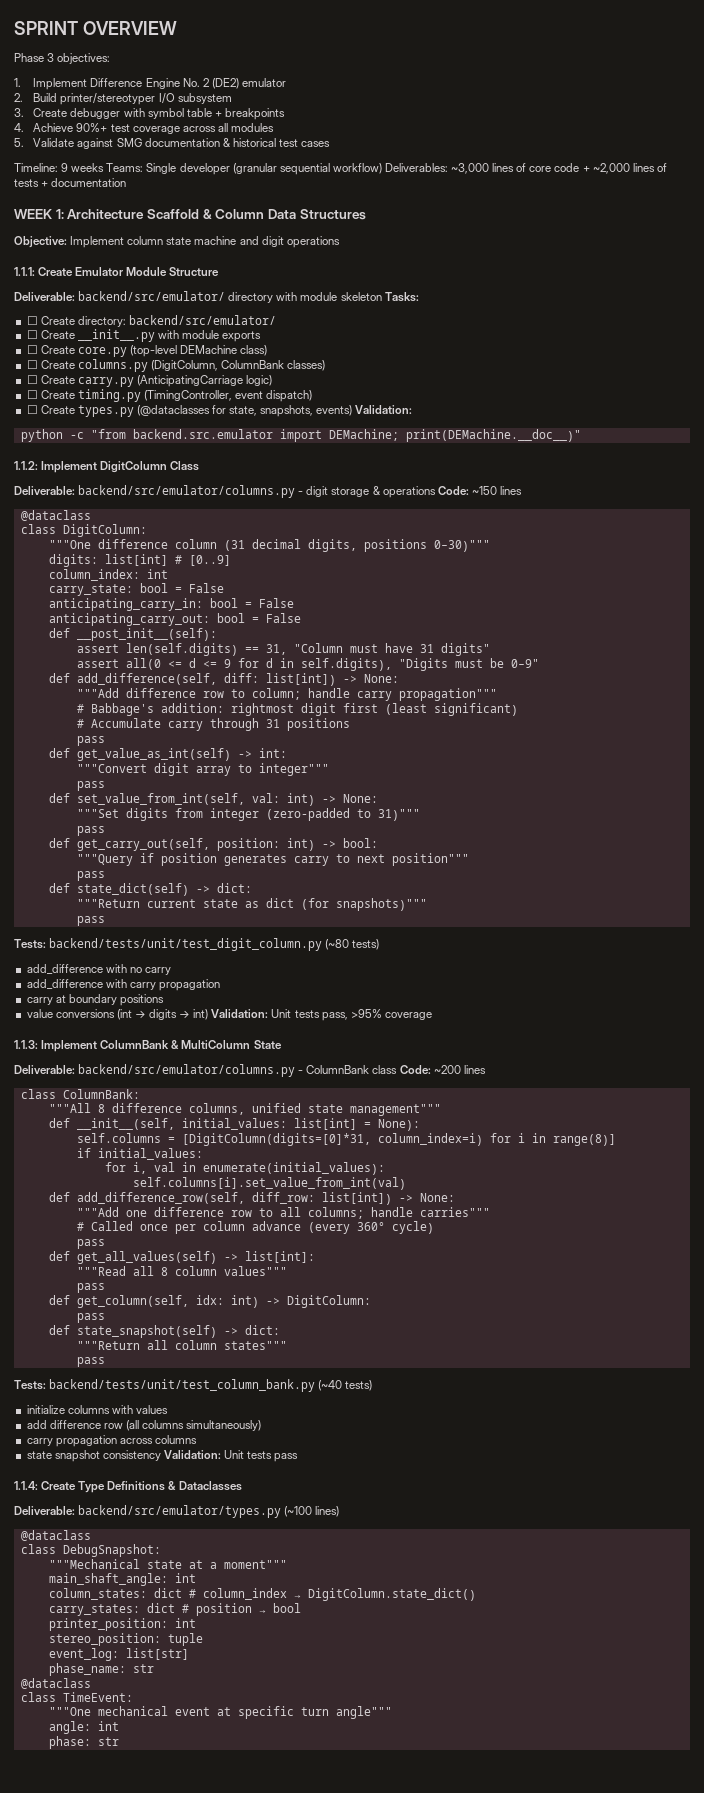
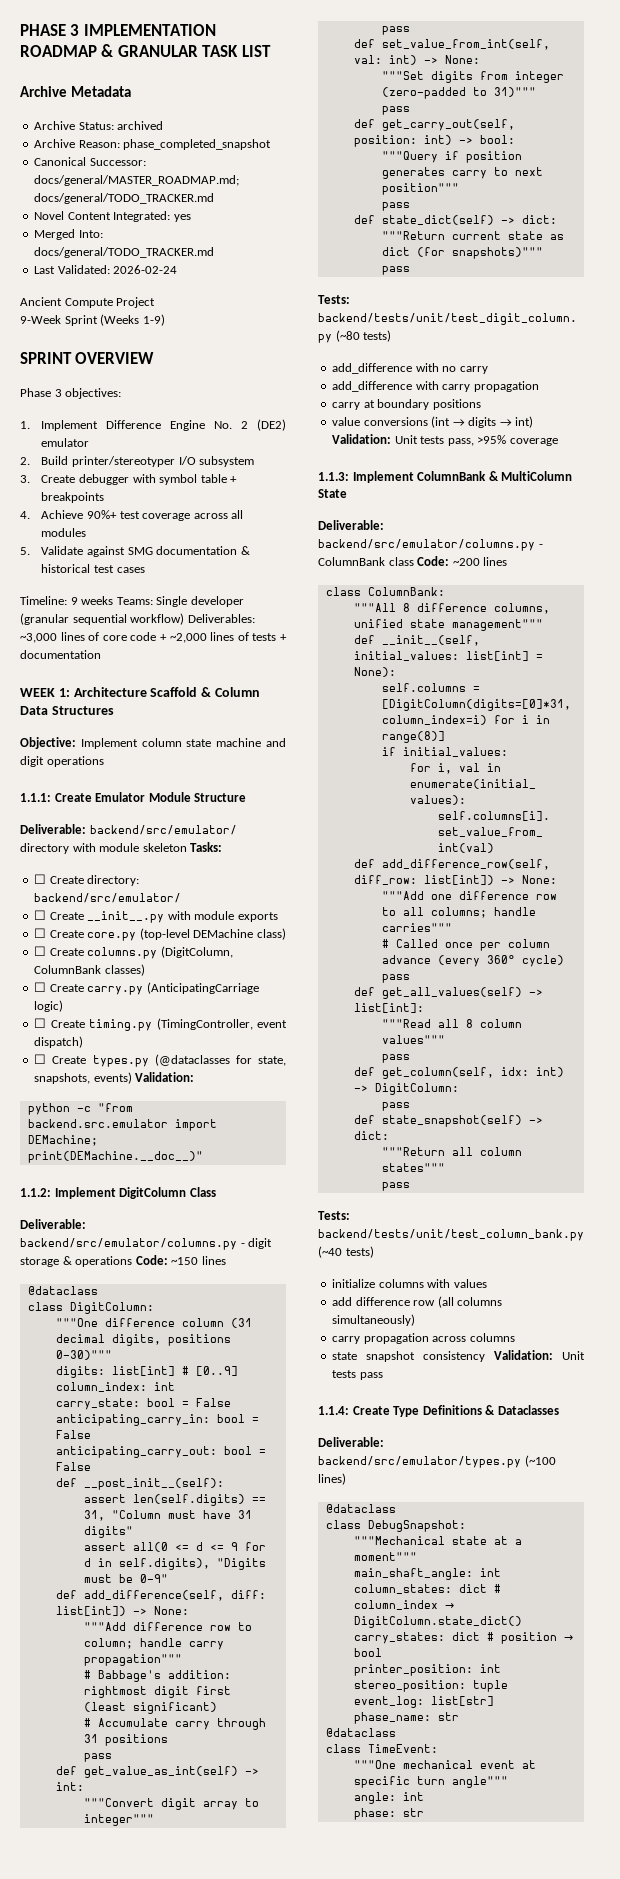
+ PHASE 3 IMPLEMENTATION ROADMAP & GRANULAR TASK LIST
+ Archive Metadata
+ Archive Status: archived
+ Archive Reason: phase_completed_snapshot
+ Canonical Successor: docs/general/MASTER_ROADMAP.md; docs/general/TODO_TRACKER.md
+ Novel Content Integrated: yes
+ Merged Into: docs/general/TODO_TRACKER.md
+ Last Validated: 2026-02-24
+ Ancient Compute Project
+ 9-Week Sprint (Weeks 1-9)

